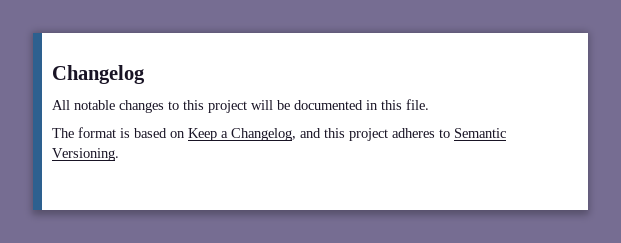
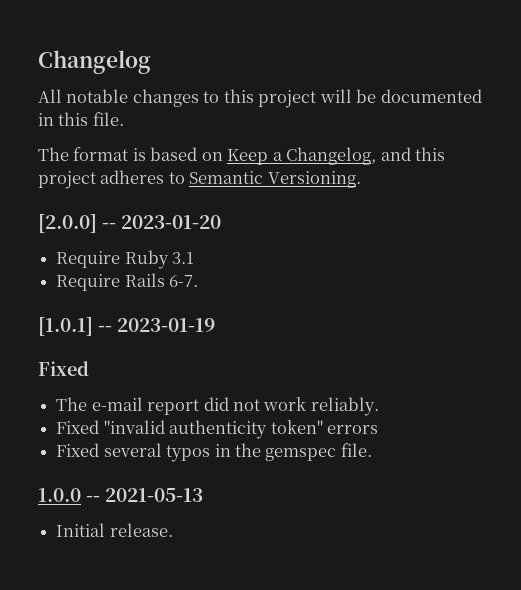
+ [2.0.0] -- 2023-01-20
+ Require Ruby 3.1
+ Require Rails 6-7.
+ [1.0.1] -- 2023-01-19
+ Fixed
+ The e-mail report did not work reliably.
+ Fixed "invalid authenticity token" errors
+ Fixed several typos in the gemspec file.
+ 1.0.0 -- 2021-05-13
+ Initial release.

